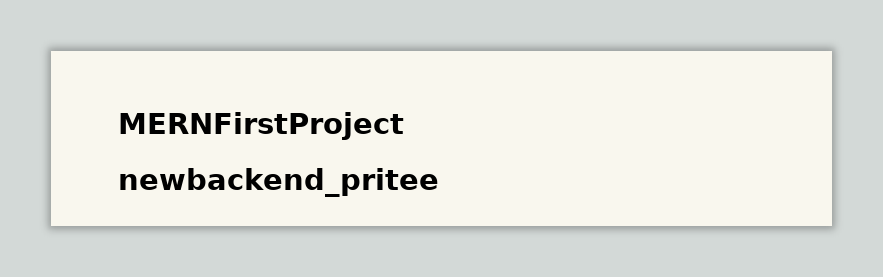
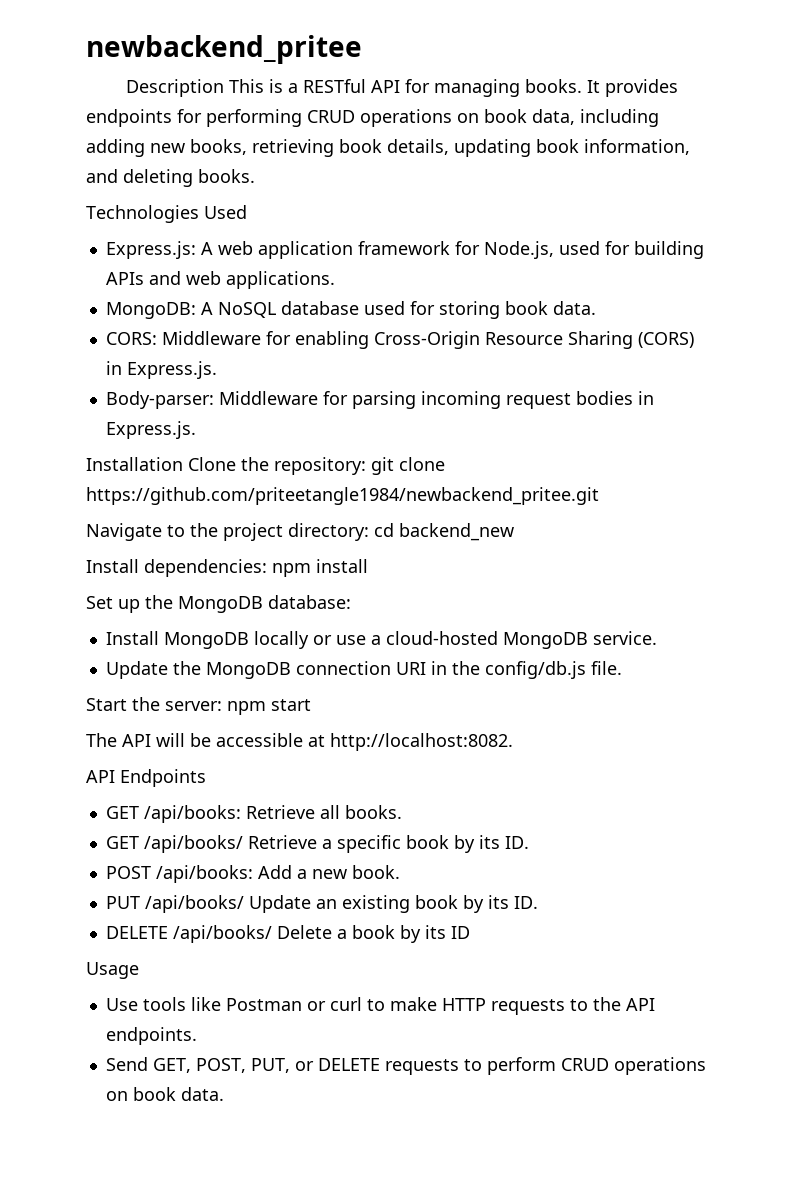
- MERNFirstProject
  newbackend_pritee
+ Description This is a RESTful API for managing books. It provides endpoints for performing CRUD operations on book data, including adding new books, retrieving book details, updating book information, and deleting books.
+ Technologies Used
+ Express.js: A web application framework for Node.js, used for building APIs and web applications.
+ MongoDB: A NoSQL database used for storing book data.
+ CORS: Middleware for enabling Cross-Origin Resource Sharing (CORS) in Express.js.
+ Body-parser: Middleware for parsing incoming request bodies in Express.js.
+ Installation Clone the repository: git clone https://github.com/priteetangle1984/newbackend_pritee.git
+ Navigate to the project directory: cd backend_new
+ Install dependencies: npm install
+ Set up the MongoDB database:
+ Install MongoDB locally or use a cloud-hosted MongoDB service.
+ Update the MongoDB connection URI in the config/db.js file.
+ Start the server: npm start
+ The API will be accessible at http://localhost:8082.
+ API Endpoints
+ GET /api/books: Retrieve all books.
+ GET /api/books/ Retrieve a specific book by its ID.
+ POST /api/books: Add a new book.
+ PUT /api/books/ Update an existing book by its ID.
+ DELETE /api/books/ Delete a book by its ID
+ Usage
+ Use tools like Postman or curl to make HTTP requests to the API endpoints.
+ Send GET, POST, PUT, or DELETE requests to perform CRUD operations on book data.

